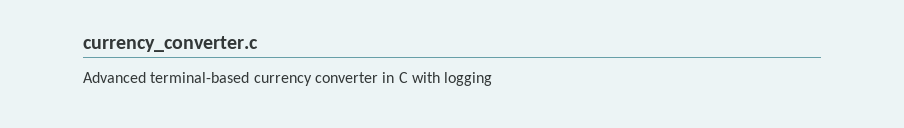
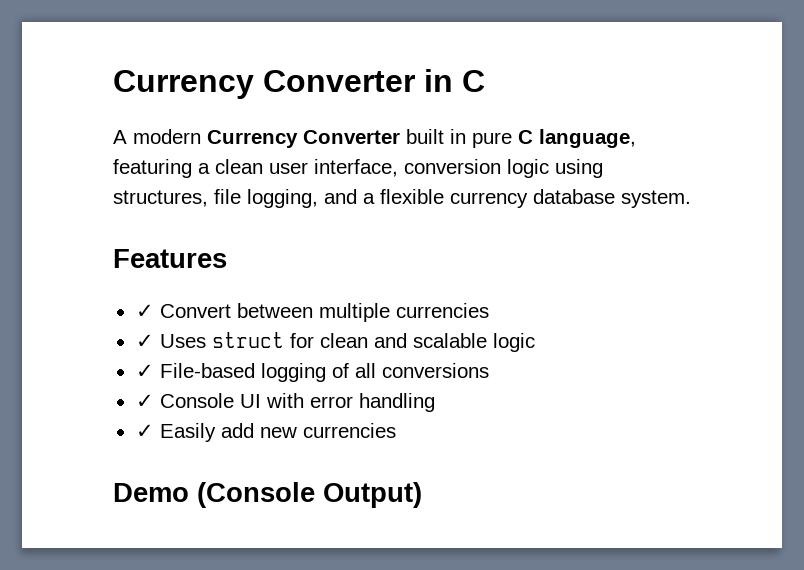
- currency_converter.c
- Advanced terminal-based currency converter in C with logging
+ Currency Converter in C
+ A modern Currency Converter built in pure C language, featuring a clean user interface, conversion logic using structures, file logging, and a flexible currency database system.
+ Features
+ ✓ Convert between multiple currencies
+ ✓ Uses struct for clean and scalable logic
+ ✓ File-based logging of all conversions
+ ✓ Console UI with error handling
+ ✓ Easily add new currencies
+ Demo (Console Output)

